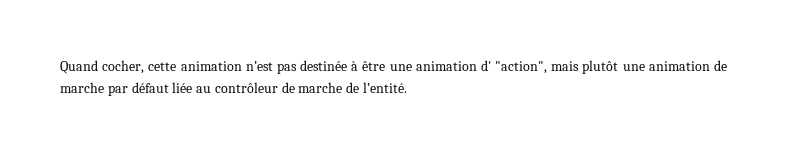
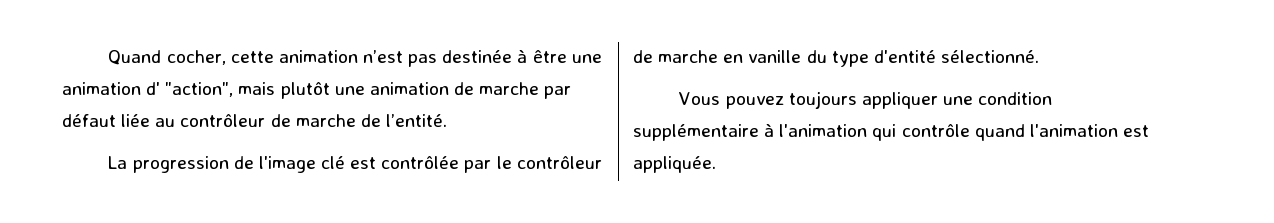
+ La progression de l'image clé est contrôlée par le contrôleur de marche en vanille du type d'entité sélectionné.
+ Vous pouvez toujours appliquer une condition supplémentaire à l'animation qui contrôle quand l'animation est appliquée.

